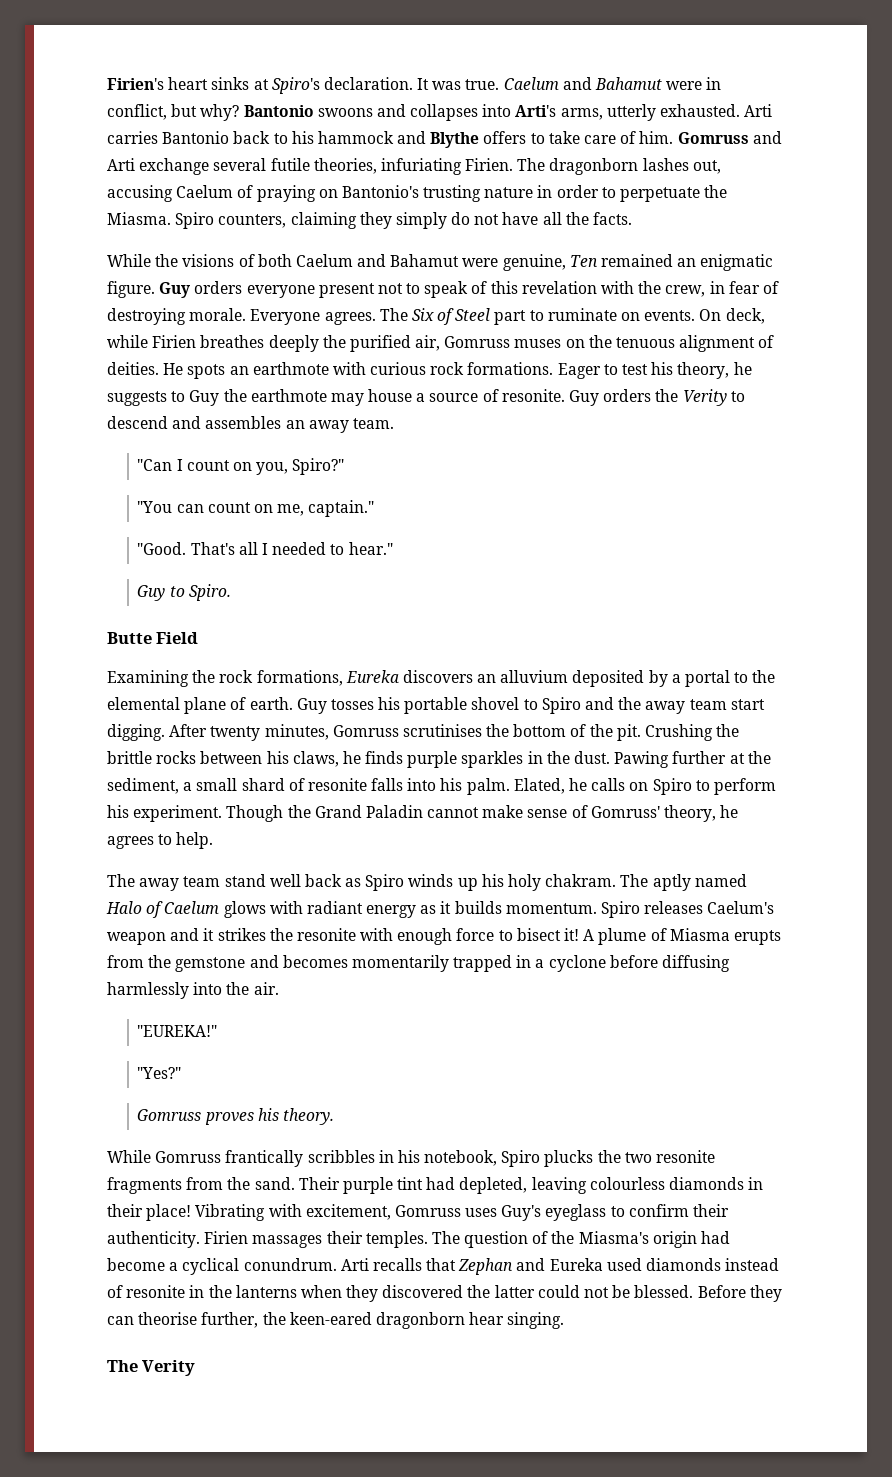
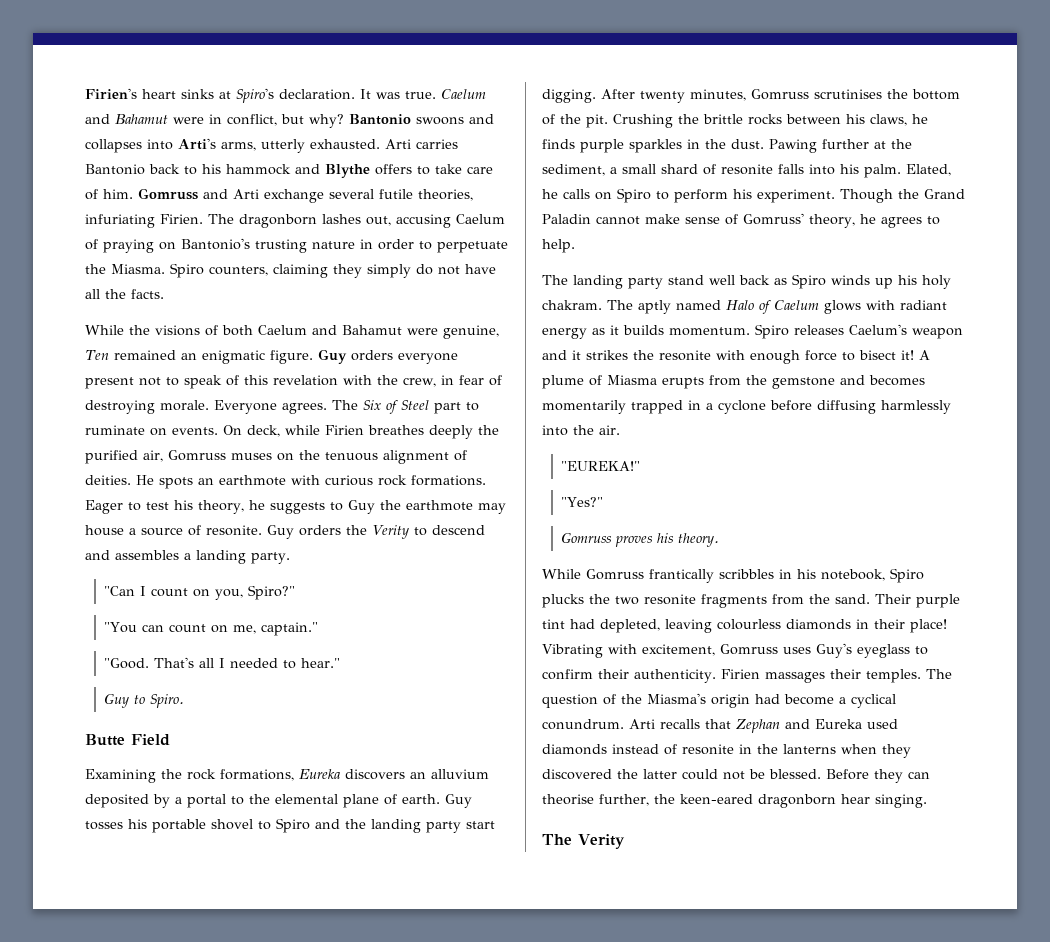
- Guy orders the Verity to descend and assembles an away team.
+ Guy orders the Verity to descend and assembles a landing party.
- Guy tosses his portable shovel to Spiro and the away team start digging.
+ Guy tosses his portable shovel to Spiro and the landing party start digging.
- The away team stand well back as Spiro winds up his holy chakram.
+ The landing party stand well back as Spiro winds up his holy chakram.

